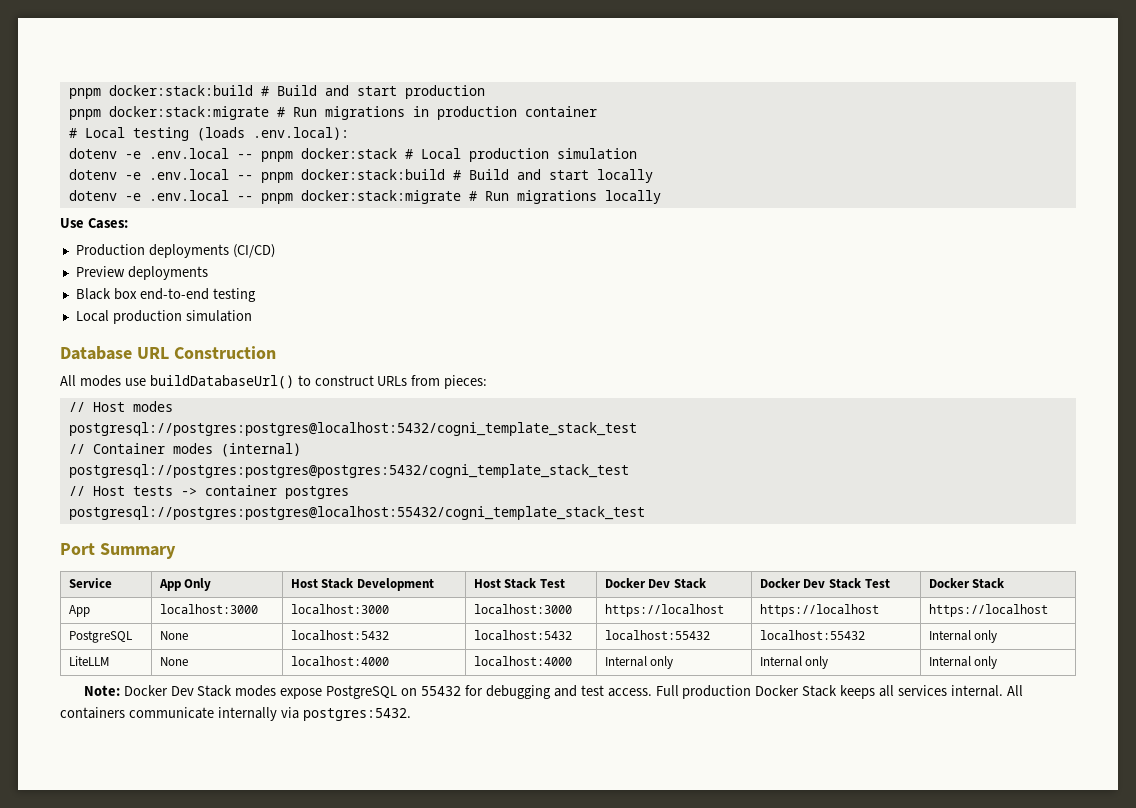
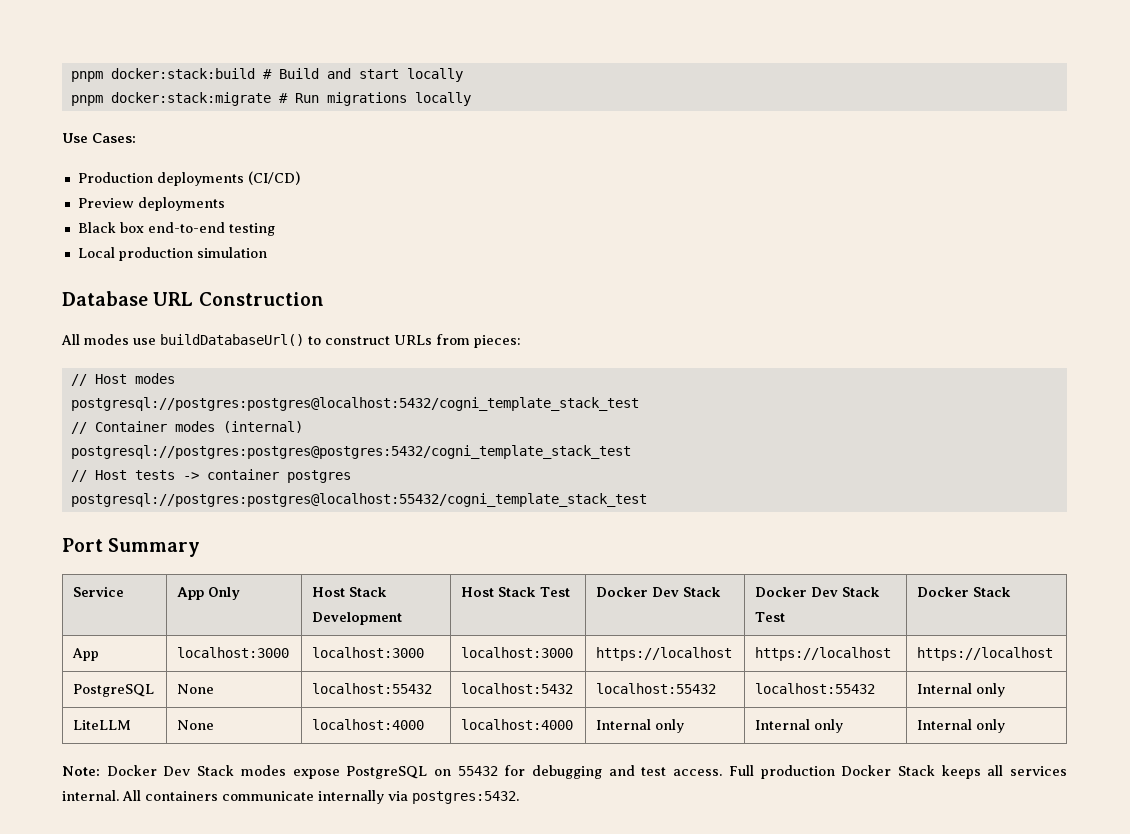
- pnpm docker:stack:build # Build and start production
- pnpm docker:stack:migrate # Run migrations in production container
- # Local testing (loads .env.local):
- dotenv -e .env.local -- pnpm docker:stack # Local production simulation
- dotenv -e .env.local -- pnpm docker:stack:build # Build and start locally
- dotenv -e .env.local -- pnpm docker:stack:migrate # Run migrations locally
+ pnpm docker:stack:build # Build and start locally
+ pnpm docker:stack:migrate # Run migrations locally
- PostgreSQL | None | localhost:5432 | localhost:5432 | localhost:55432 | localhost:55432 | Internal only
+ PostgreSQL | None | localhost:55432 | localhost:5432 | localhost:55432 | localhost:55432 | Internal only

